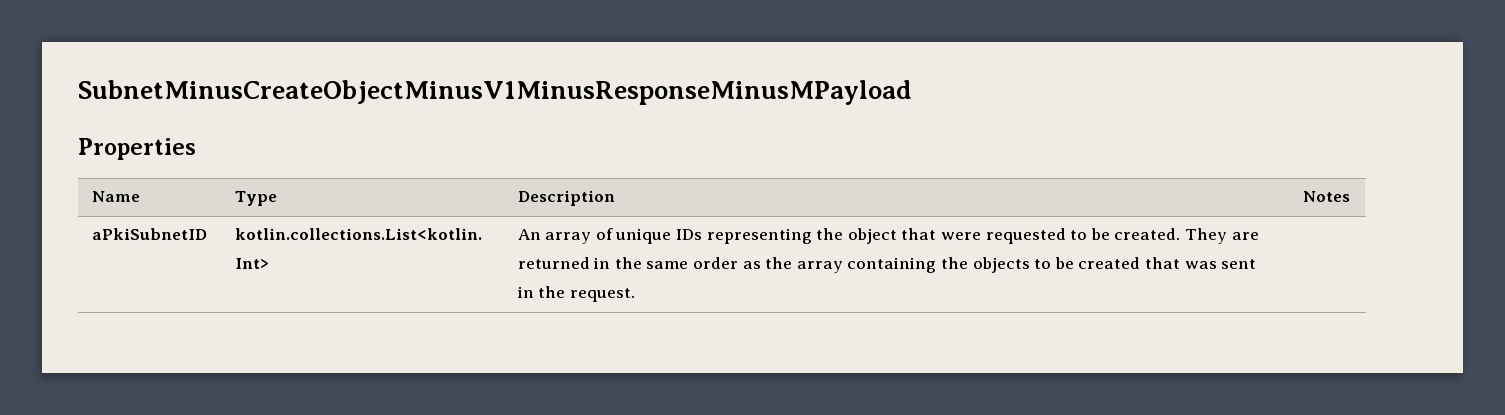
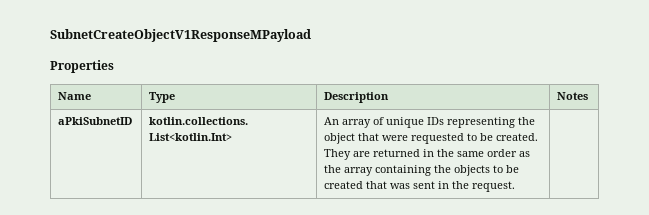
- SubnetMinusCreateObjectMinusV1MinusResponseMinusMPayload
+ SubnetCreateObjectV1ResponseMPayload

